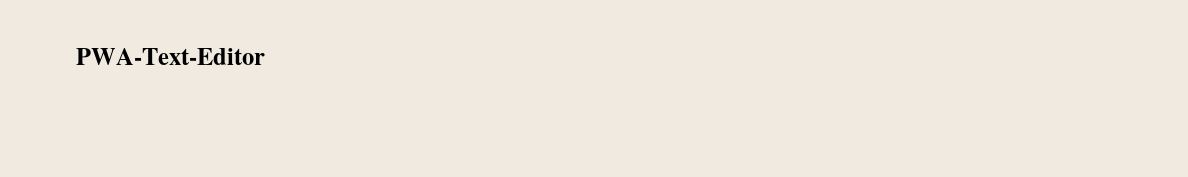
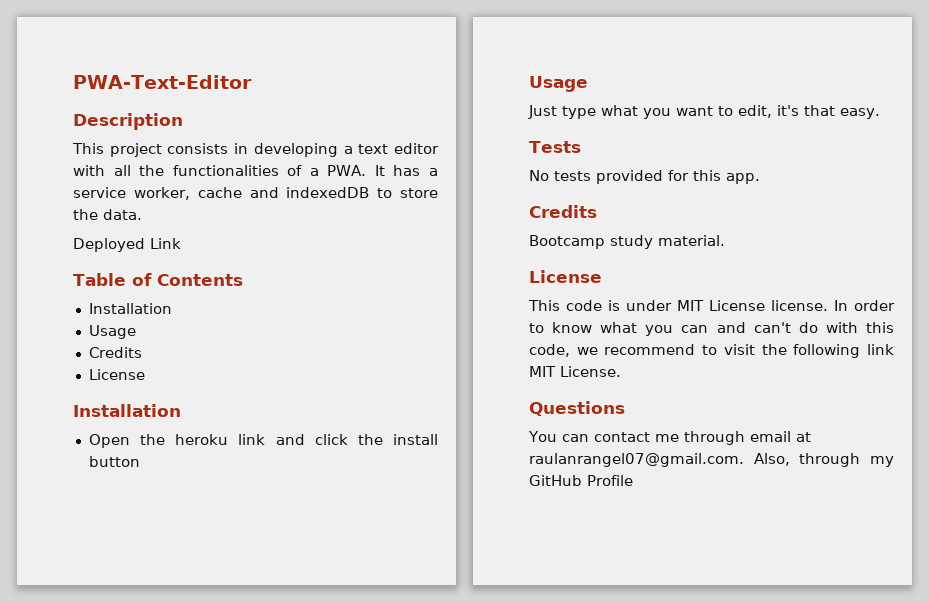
+ Description
+ This project consists in developing a text editor with all the functionalities of a PWA. It has a service worker, cache and indexedDB to store the data.
+ Deployed Link
+ Table of Contents
+ Installation
+ Usage
+ Credits
+ License
+ Installation
+ Open the heroku link and click the install button
+ Usage
+ Just type what you want to edit, it's that easy.
+ Tests
+ No tests provided for this app.
+ Credits
+ Bootcamp study material.
+ License
+ This code is under MIT License license. In order to know what you can and can't do with this code, we recommend to visit the following link MIT License.
+ Questions
+ You can contact me through email at raulanrangel07@gmail.com. Also, through my GitHub Profile

